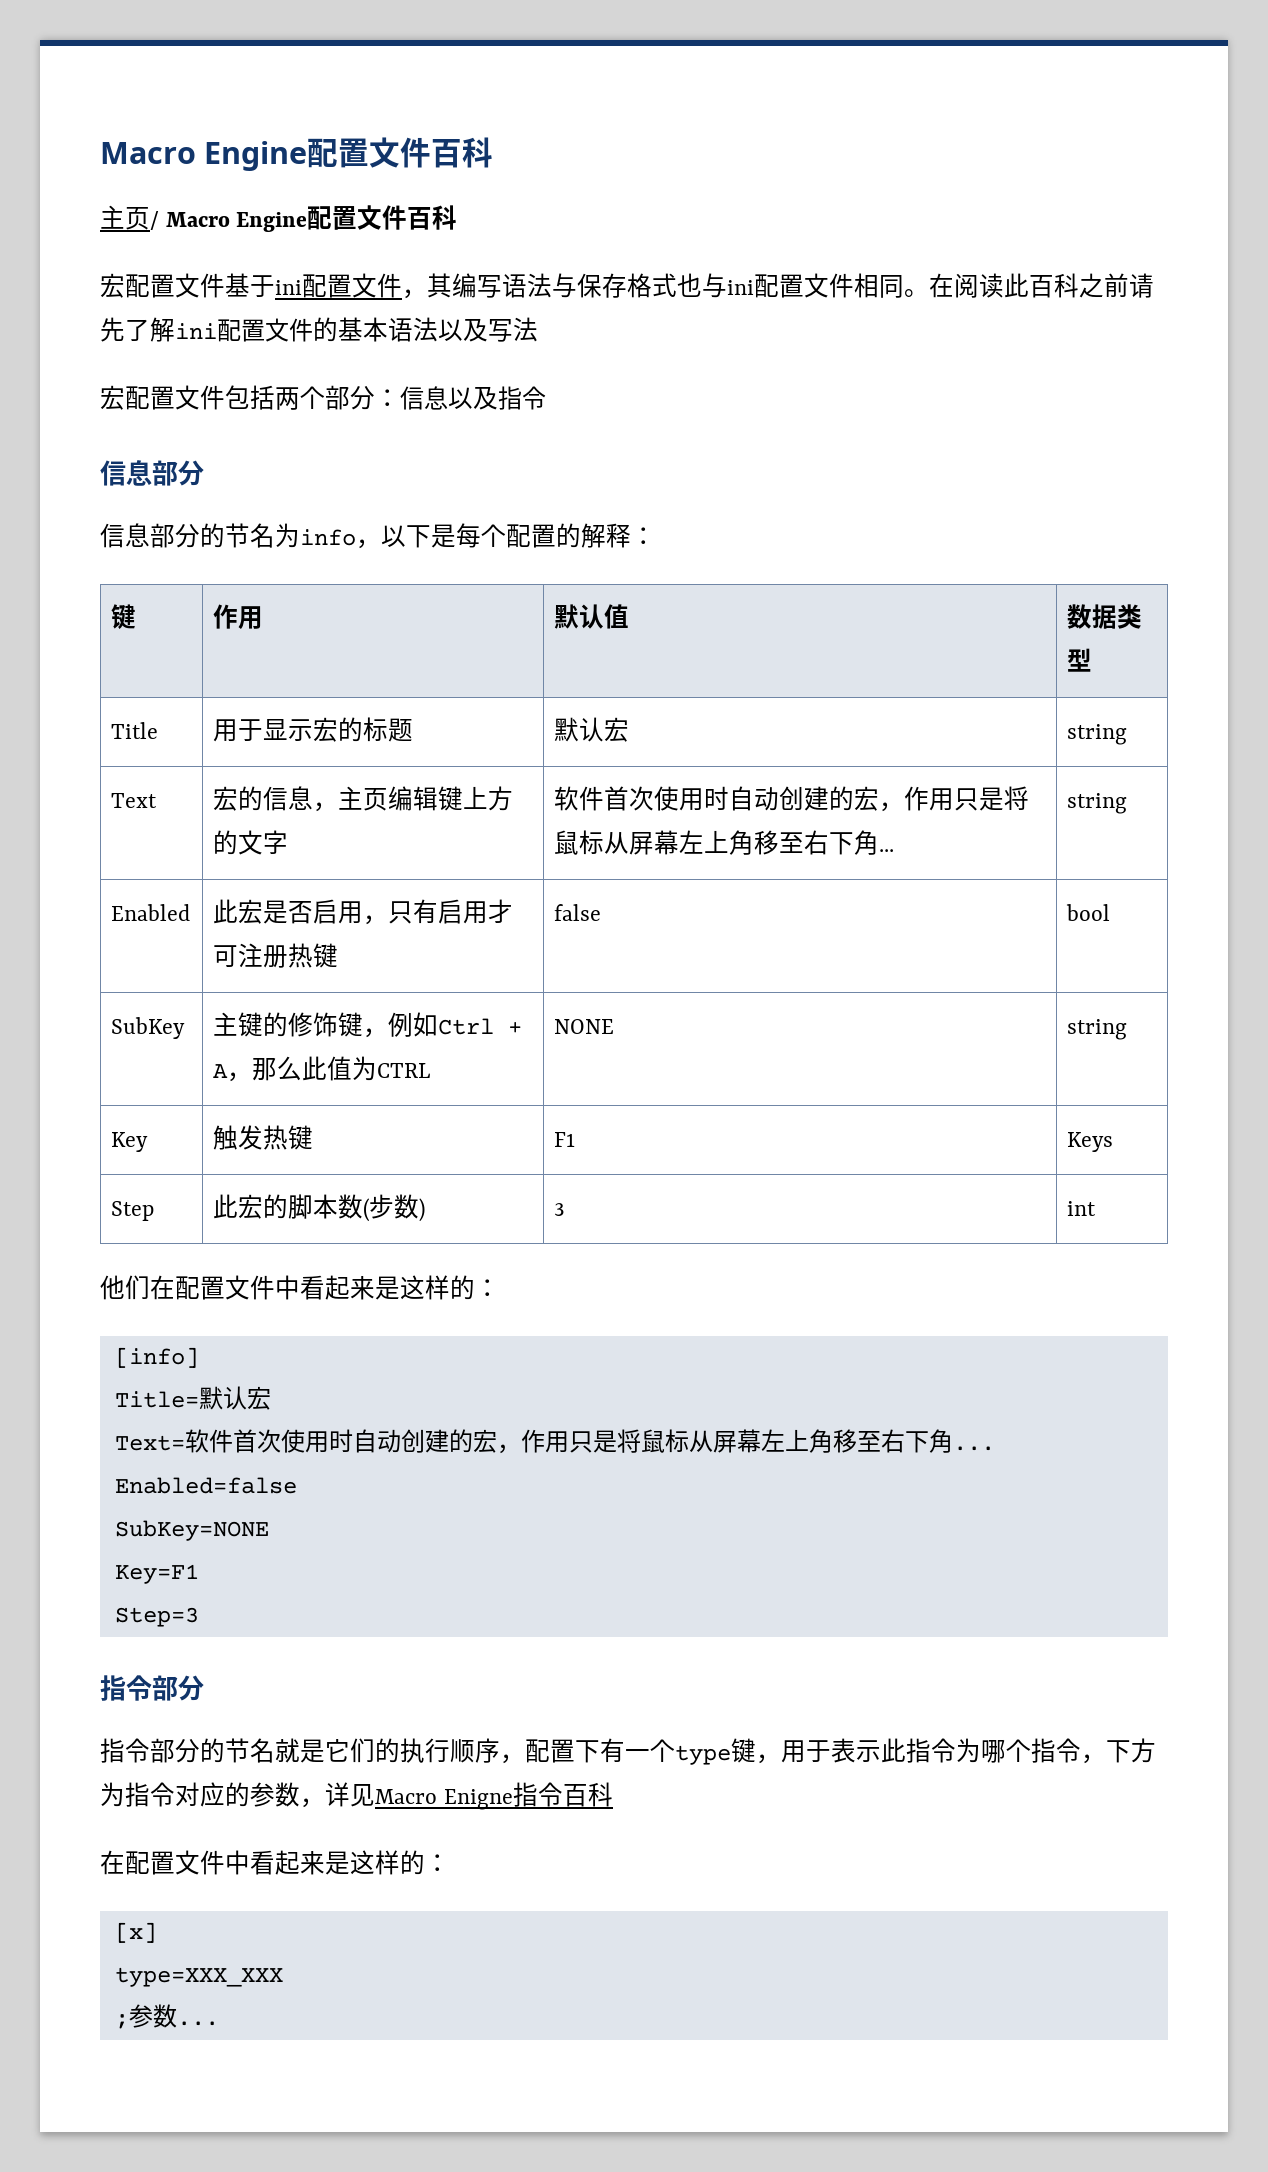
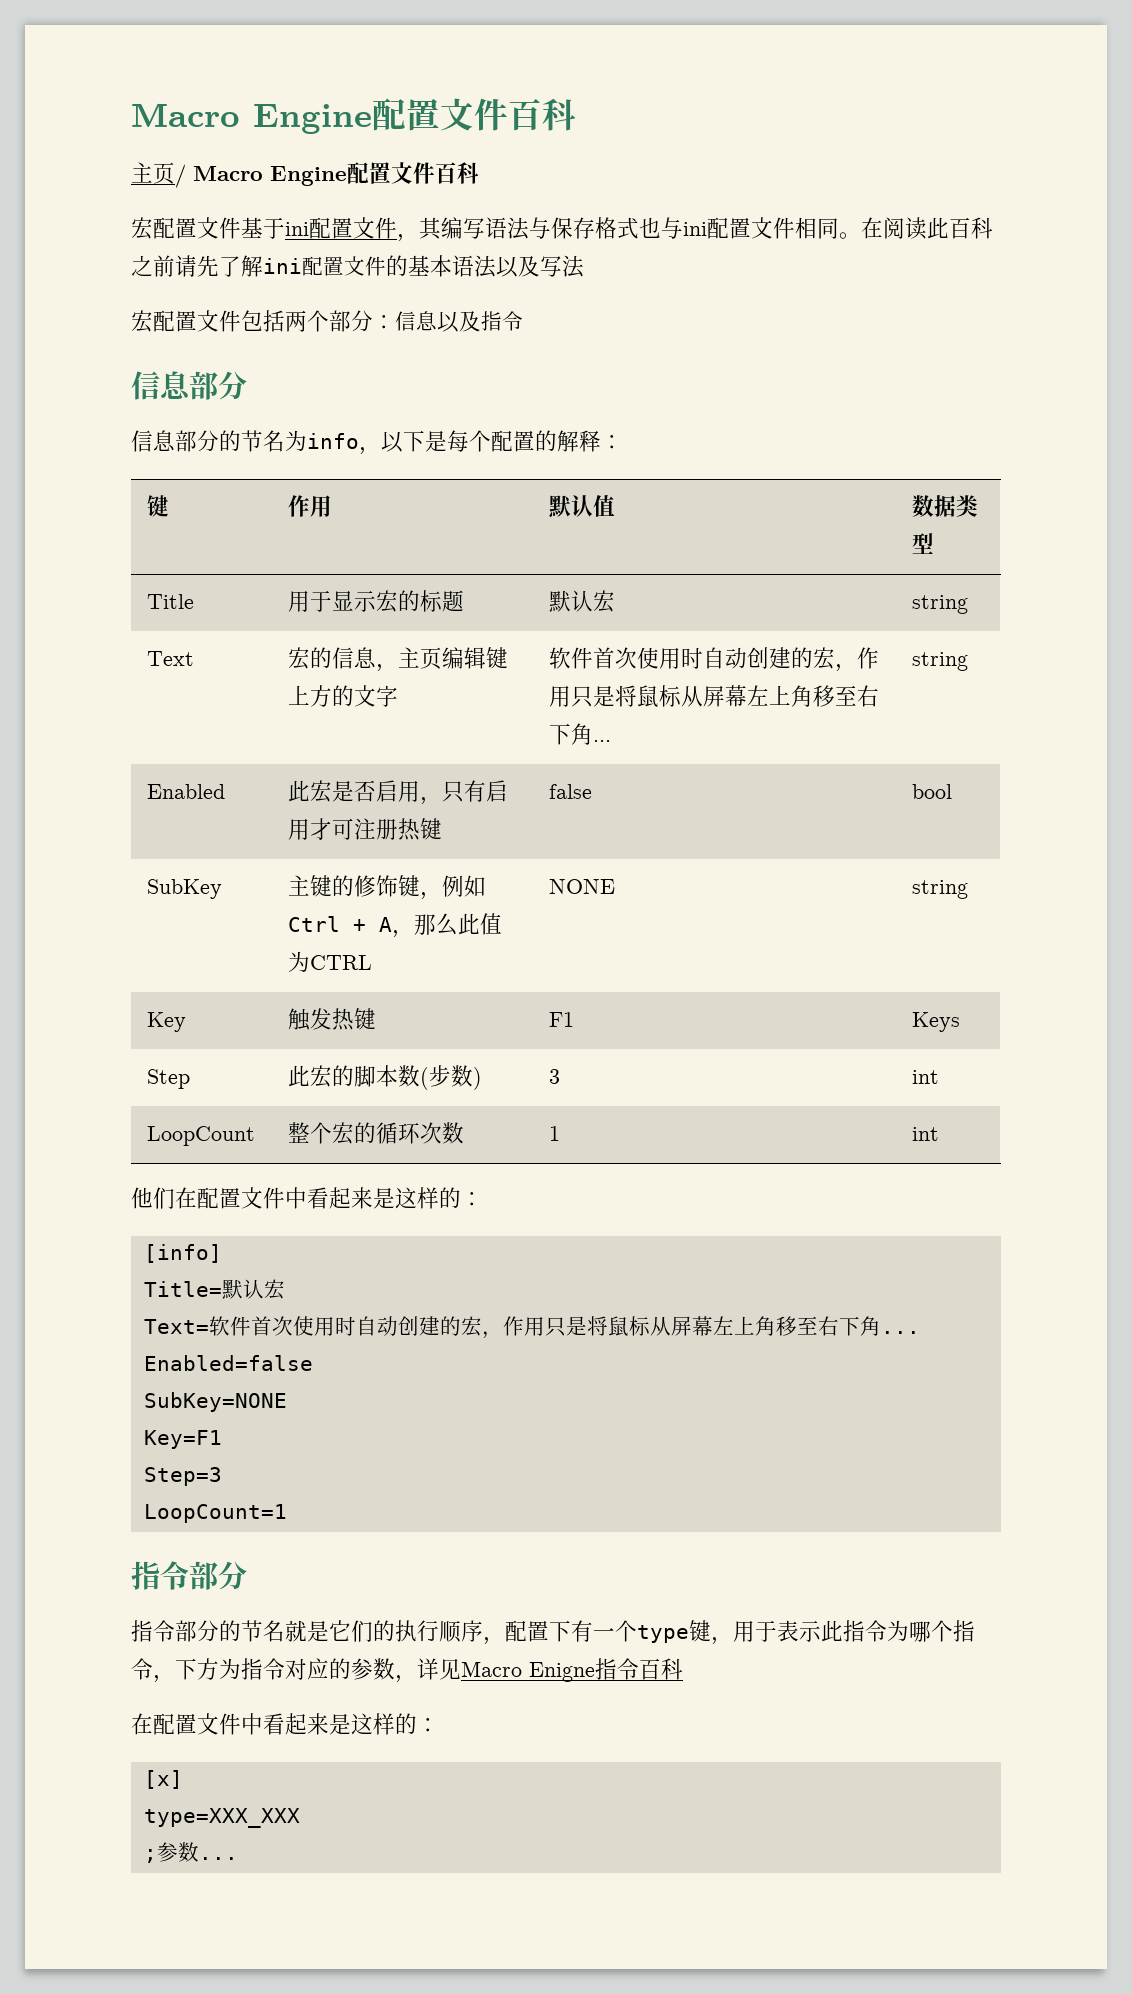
+ LoopCount | 整个宏的循环次数 | 1 | int
+ LoopCount=1

